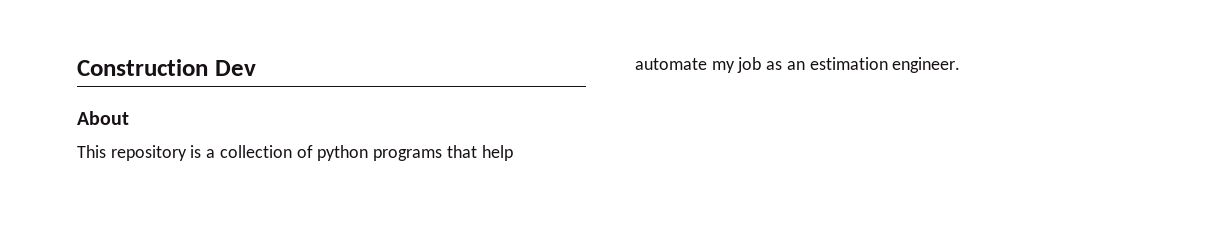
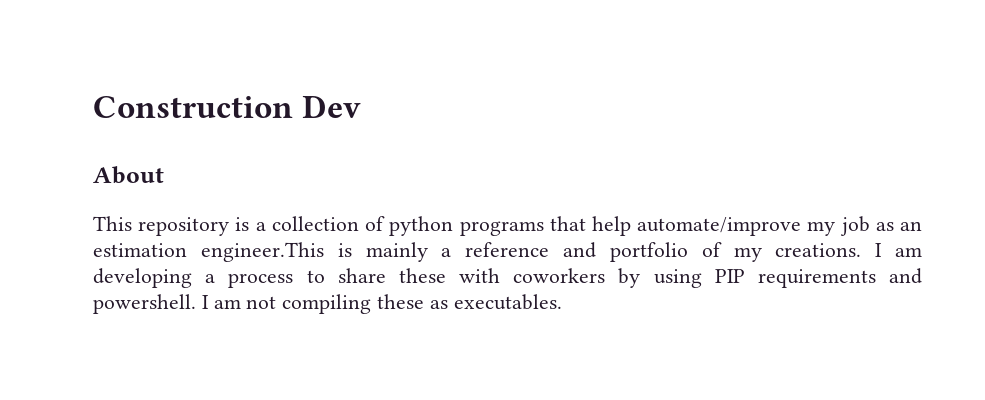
- This repository is a collection of python programs that help automate my job as an estimation engineer.
+ This repository is a collection of python programs that help automate/improve my job as an estimation engineer.This is mainly a reference and portfolio of my creations. I am developing a process to share these with coworkers by using PIP requirements and powershell. I am not compiling these as executables.

